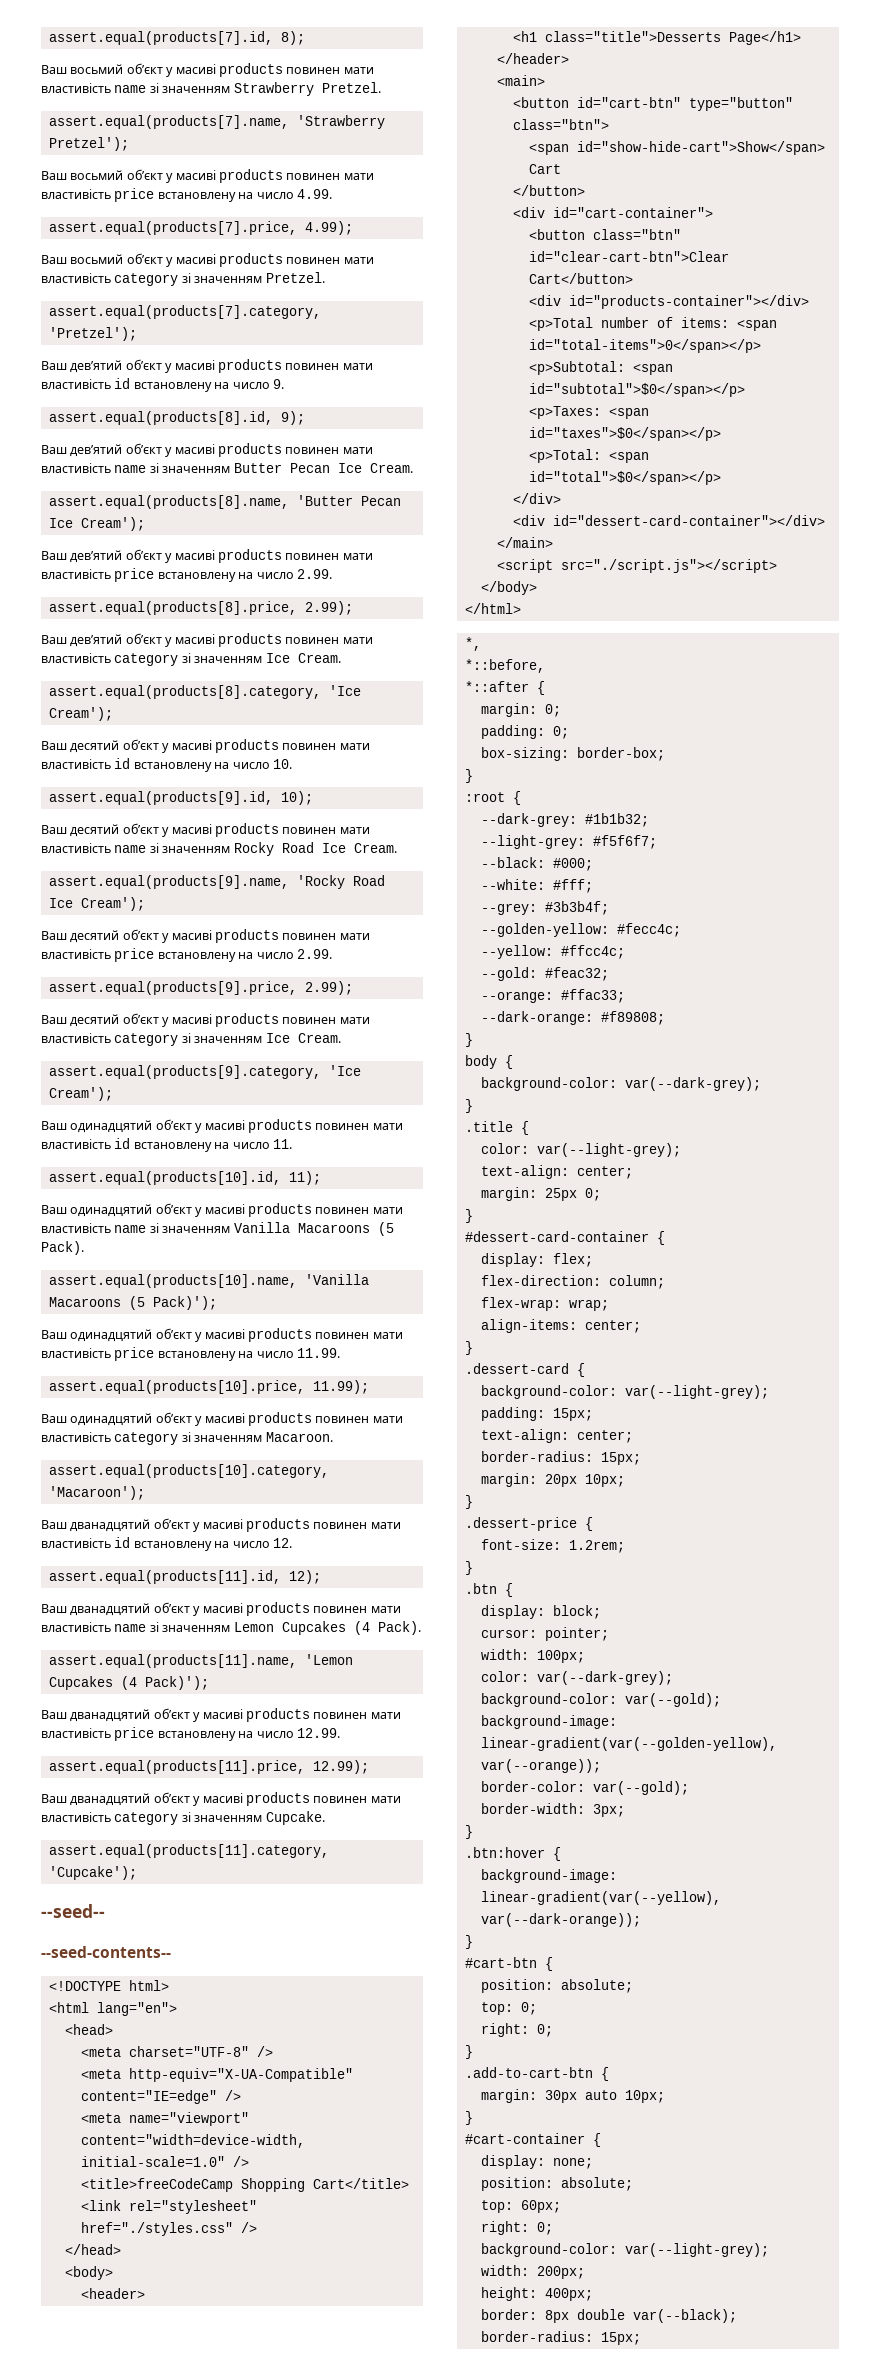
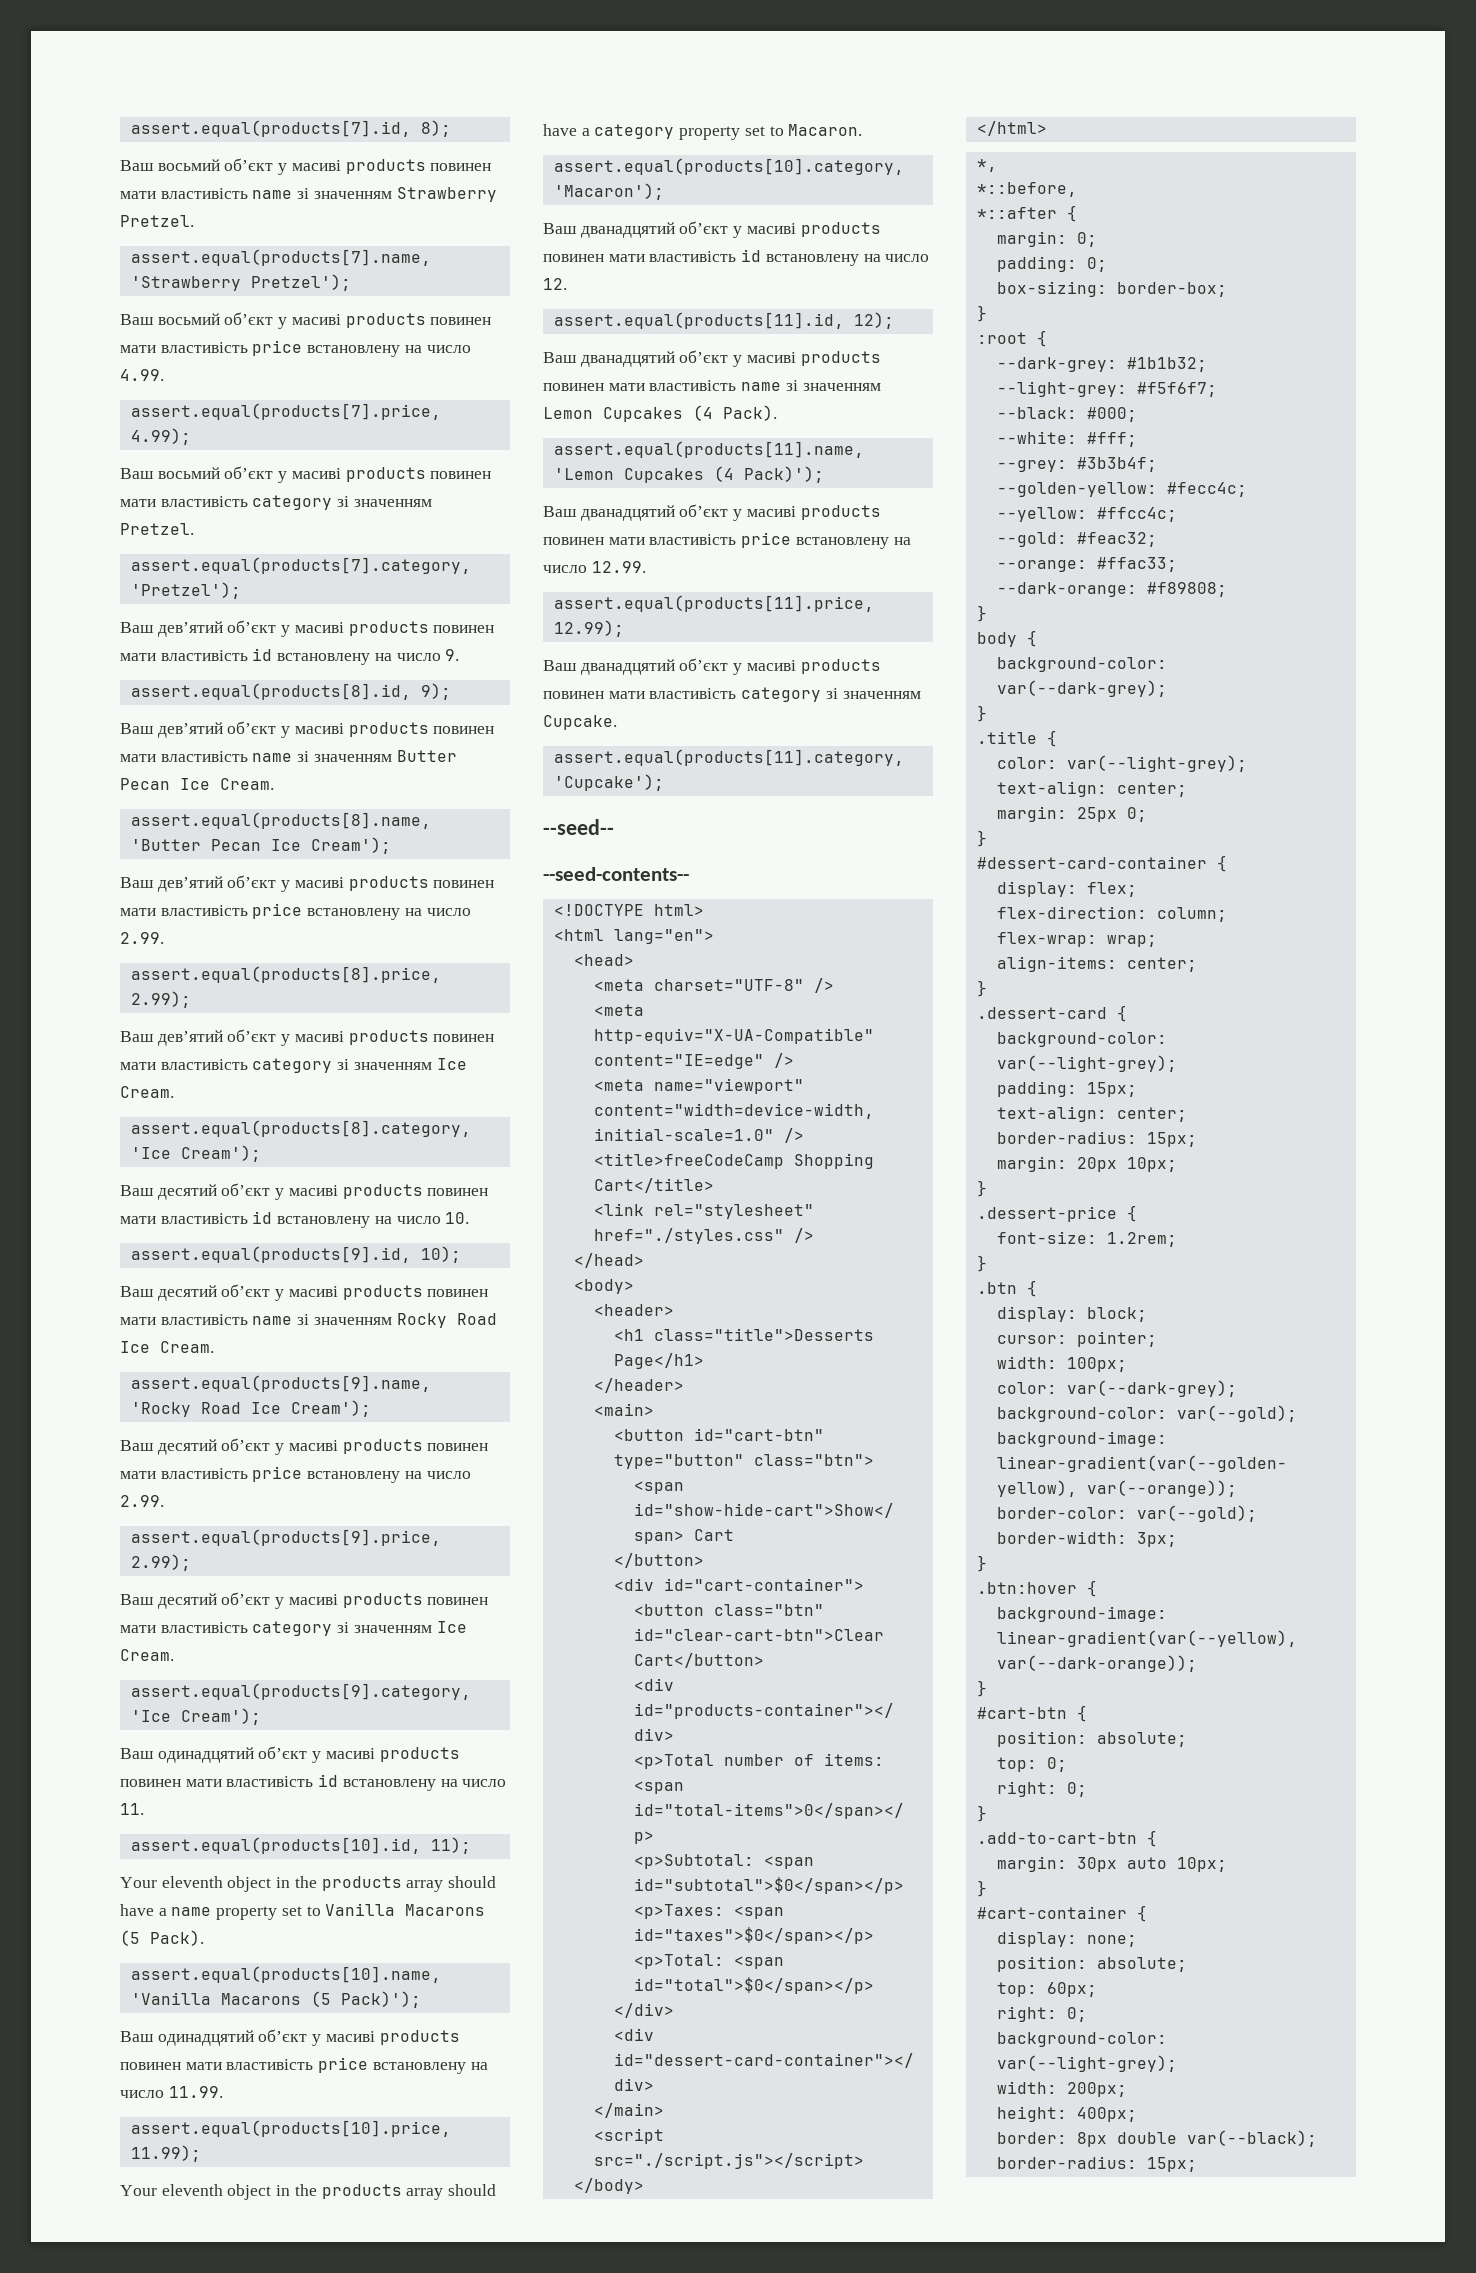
- Ваш одинадцятий об’єкт у масиві products повинен мати властивість name зі значенням Vanilla Macaroons (5 Pack).
+ Your eleventh object in the products array should have a name property set to Vanilla Macarons (5 Pack).
- assert.equal(products[10].name, 'Vanilla Macaroons (5 Pack)');
+ assert.equal(products[10].name, 'Vanilla Macarons (5 Pack)');
- Ваш одинадцятий об’єкт у масиві products повинен мати властивість category зі значенням Macaroon.
+ Your eleventh object in the products array should have a category property set to Macaron.
- assert.equal(products[10].category, 'Macaroon');
+ assert.equal(products[10].category, 'Macaron');

